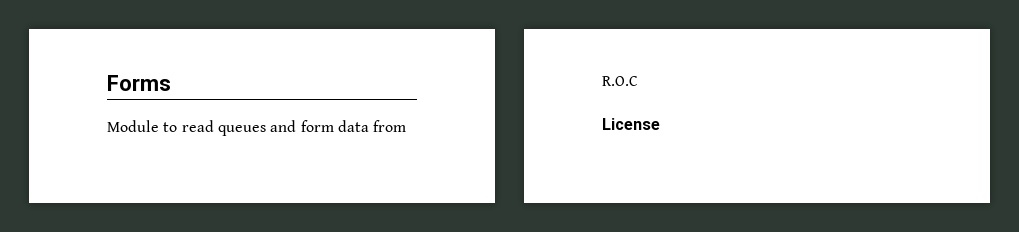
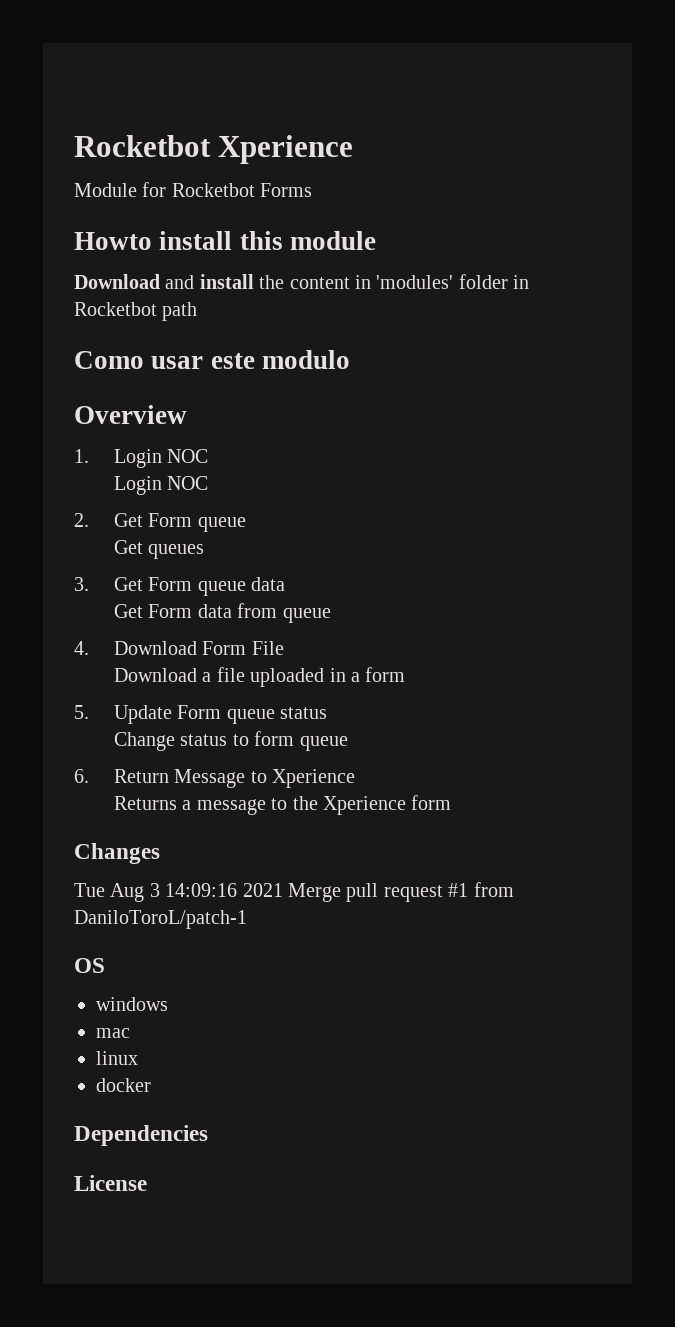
- Forms
- Module to read queues and form data from R.O.C
+ Rocketbot Xperience
+ Module for Rocketbot Forms
+ Howto install this module
+ Download and install the content in 'modules' folder in Rocketbot path
+ Como usar este modulo
+ Overview
+ 1. Login NOC
+ Login NOC
+ 2. Get Form queue
+ Get queues
+ 3. Get Form queue data
+ Get Form data from queue
+ 4. Download Form File
+ Download a file uploaded in a form
+ 5. Update Form queue status
+ Change status to form queue
+ 6. Return Message to Xperience
+ Returns a message to the Xperience form
+ Changes
+ Tue Aug 3 14:09:16 2021 Merge pull request #1 from DaniloToroL/patch-1
+ OS
+ windows
+ mac
+ linux
+ docker
+ Dependencies

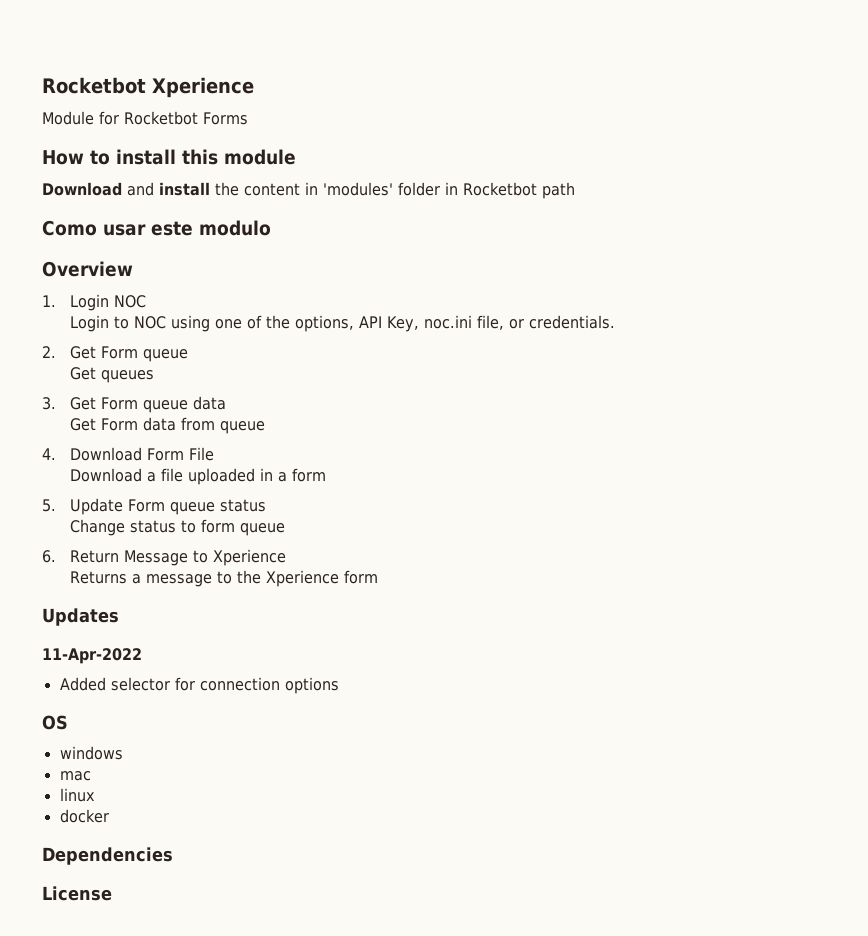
- Howto install this module
+ How to install this module
  1. Login NOC
- Login NOC
+ Login to NOC using one of the options, API Key, noc.ini file, or credentials.
- Changes
- Tue Aug 3 14:09:16 2021 Merge pull request #1 from DaniloToroL/patch-1
+ Updates
+ 11-Apr-2022
+ Added selector for connection options

